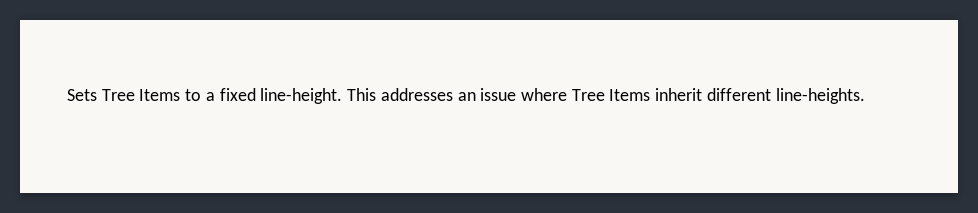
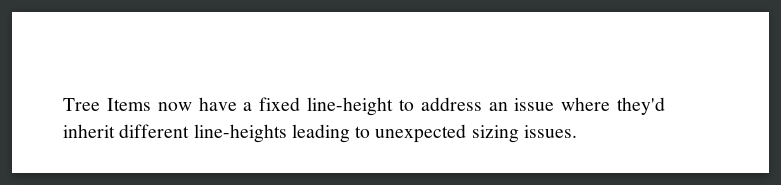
- Sets Tree Items to a fixed line-height. This addresses an issue where Tree Items inherit different line-heights.
+ Tree Items now have a fixed line-height to address an issue where they'd inherit different line-heights leading to unexpected sizing issues.

